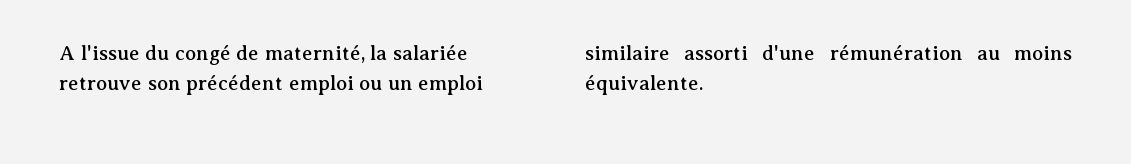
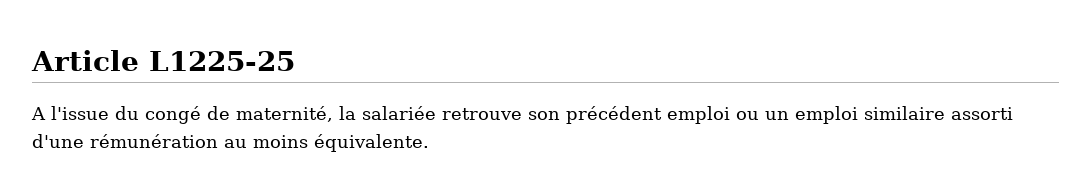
+ Article L1225-25

